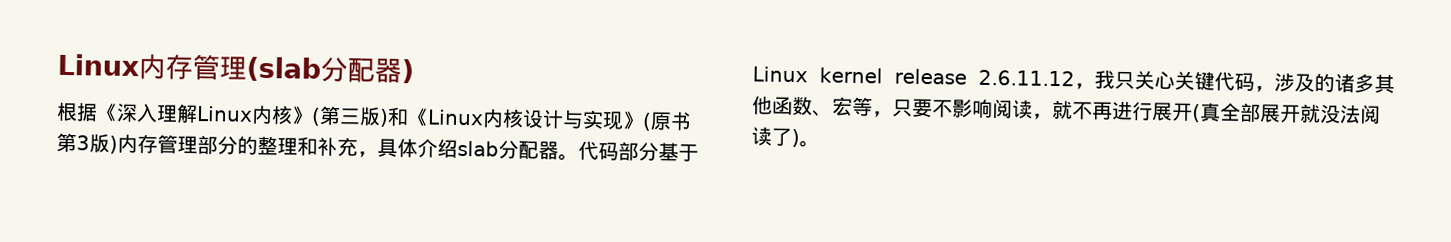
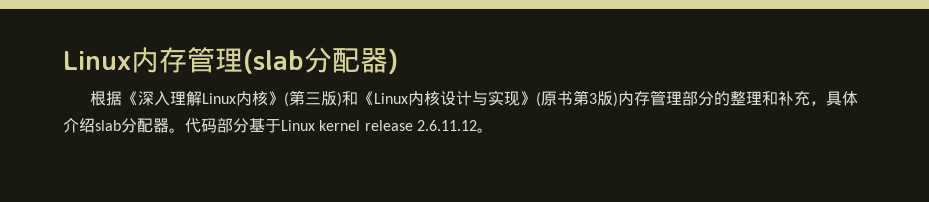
- 代码部分基于Linux kernel release 2.6.11.12，我只关心关键代码，涉及的诸多其他函数、宏等，只要不影响阅读，就不再进行展开(真全部展开就没法阅读了)。
+ 代码部分基于Linux kernel release 2.6.11.12。

